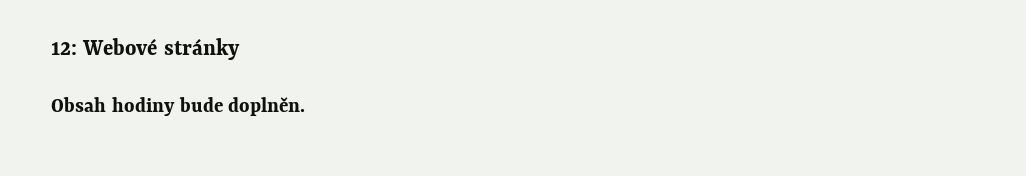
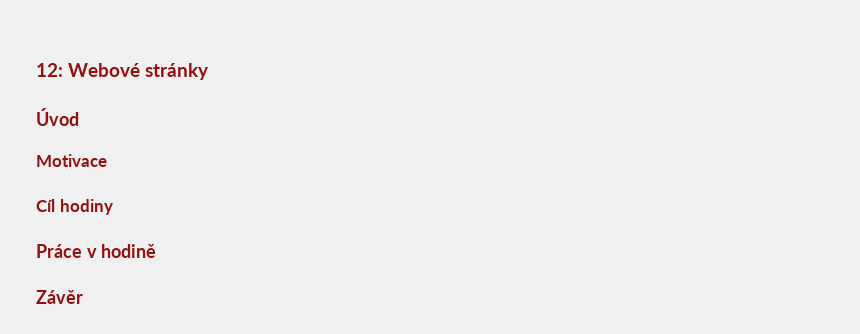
- Obsah hodiny bude doplněn.
+ Úvod
+ Motivace
+ Cíl hodiny
+ Práce v hodině
+ Závěr

